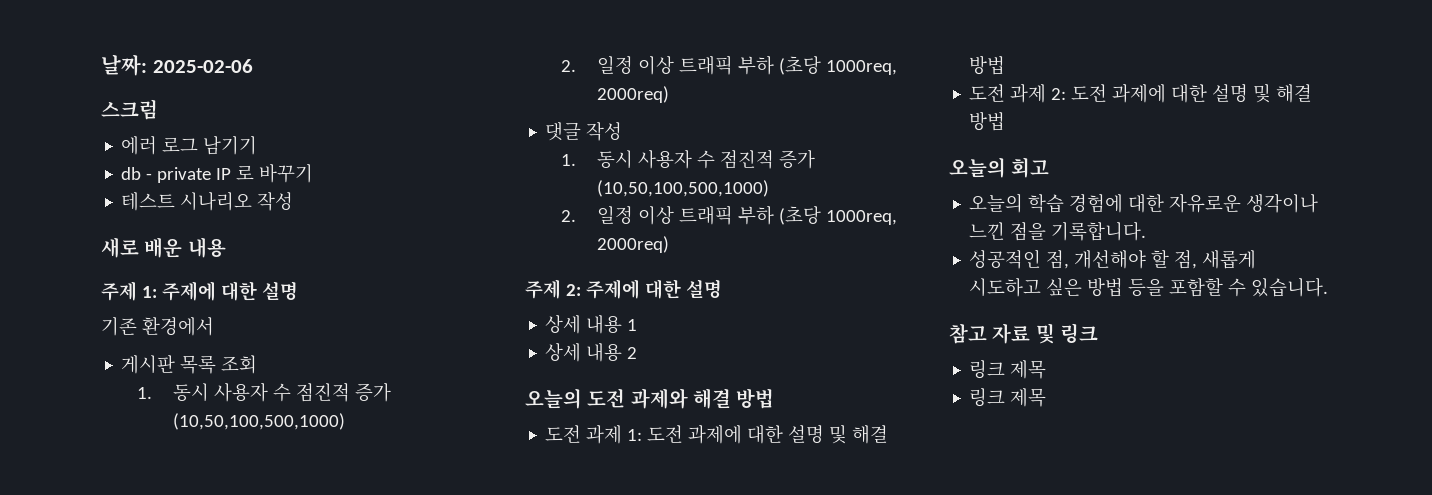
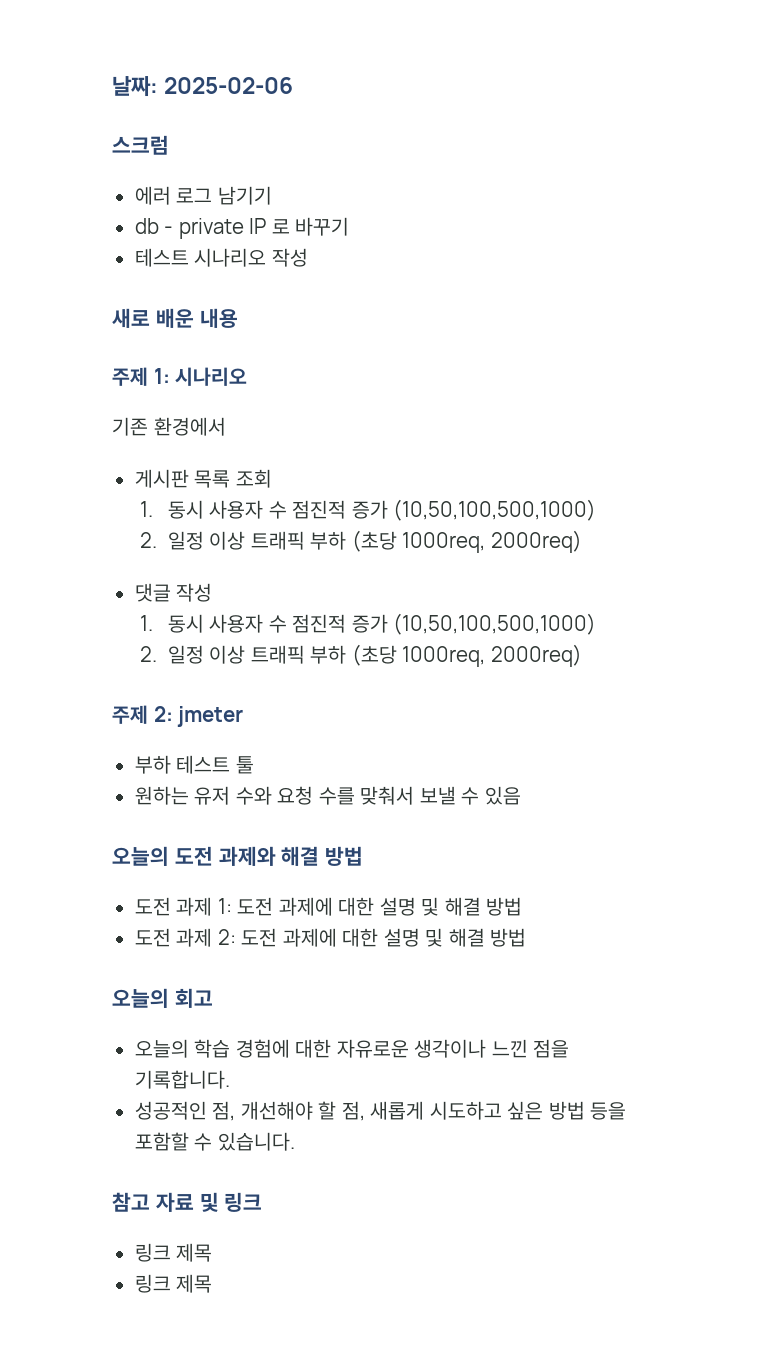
- 주제 1: 주제에 대한 설명
+ 주제 1: 시나리오
- 주제 2: 주제에 대한 설명
- 상세 내용 1
- 상세 내용 2
+ 주제 2: jmeter
+ 부하 테스트 툴
+ 원하는 유저 수와 요청 수를 맞춰서 보낼 수 있음

